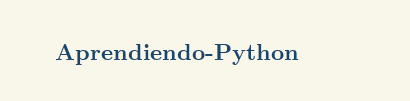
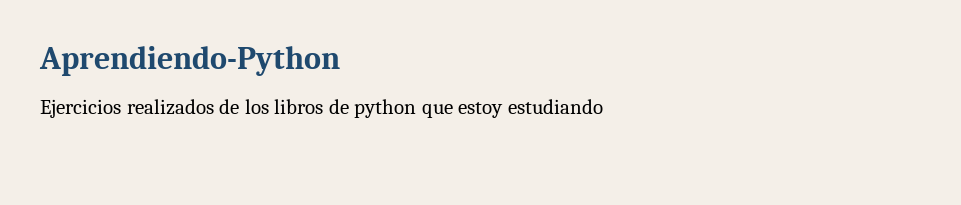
+ Ejercicios realizados de los libros de python que estoy estudiando

